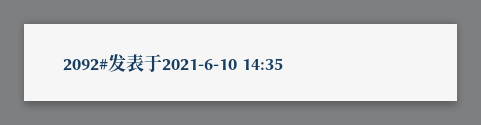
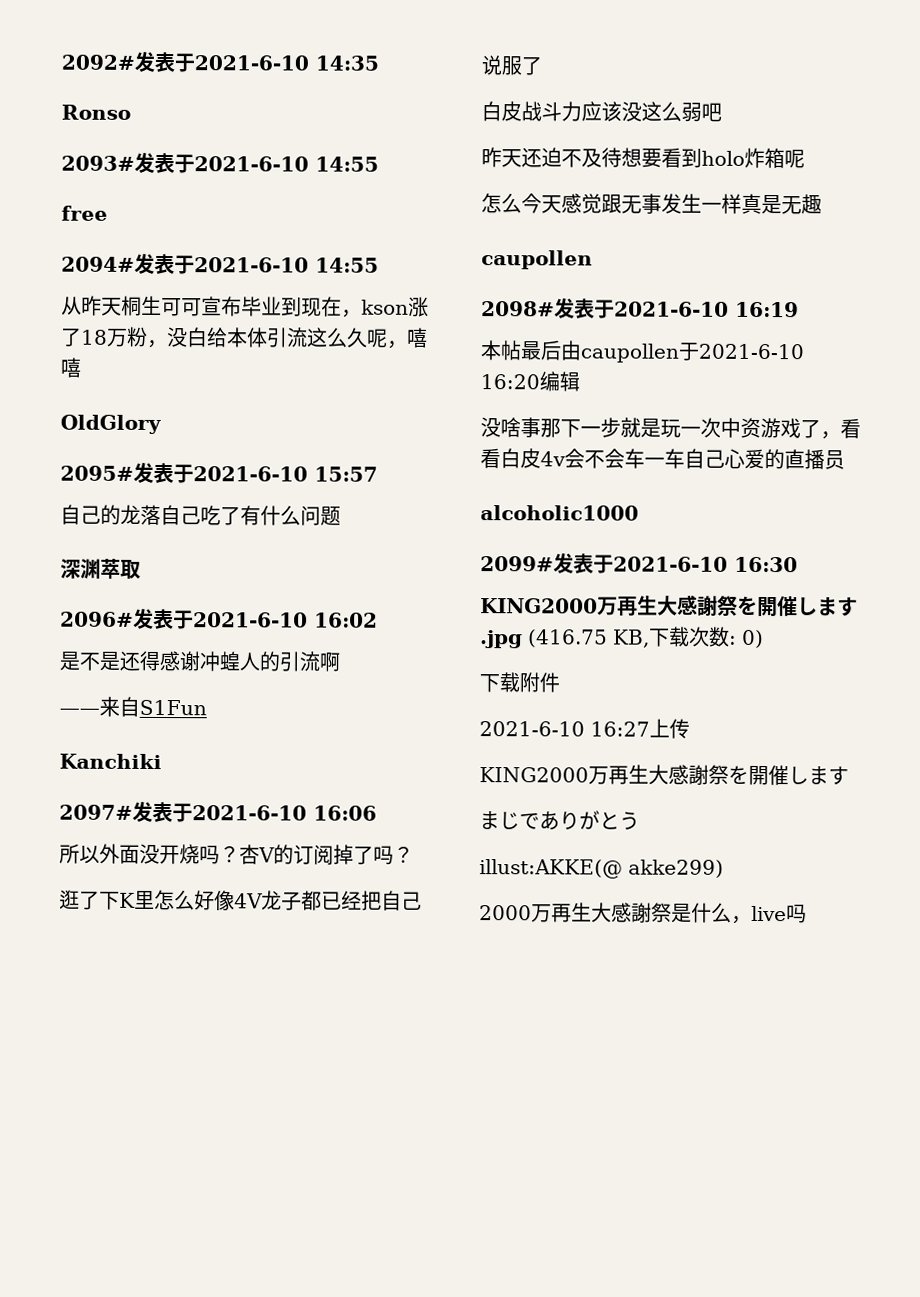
+ Ronso
+ 2093#发表于2021-6-10 14:55
+ free
+ 2094#发表于2021-6-10 14:55
+ 从昨天桐生可可宣布毕业到现在，kson涨了18万粉，没白给本体引流这么久呢，嘻嘻
+ OldGlory
+ 2095#发表于2021-6-10 15:57
+ 自己的龙落自己吃了有什么问题
+ 深渊萃取
+ 2096#发表于2021-6-10 16:02
+ 是不是还得感谢冲蝗人的引流啊
+ ——来自S1Fun
+ Kanchiki
+ 2097#发表于2021-6-10 16:06
+ 所以外面没开烧吗？杏V的订阅掉了吗？
+ 逛了下K里怎么好像4V龙子都已经把自己说服了
+ 白皮战斗力应该没这么弱吧
+ 昨天还迫不及待想要看到holo炸箱呢
+ 怎么今天感觉跟无事发生一样真是无趣
+ caupollen
+ 2098#发表于2021-6-10 16:19
+ 本帖最后由caupollen于2021-6-10 16:20编辑
+ 没啥事那下一步就是玩一次中资游戏了，看看白皮4v会不会车一车自己心爱的直播员
+ alcoholic1000
+ 2099#发表于2021-6-10 16:30
+ KING2000万再生大感謝祭を開催します.jpg (416.75 KB,下载次数: 0)
+ 下载附件
+ 2021-6-10 16:27上传
+ KING2000万再生大感謝祭を開催します
+ まじでありがとう
+ illust:AKKE(@ akke299)
+ 2000万再生大感謝祭是什么，live吗

